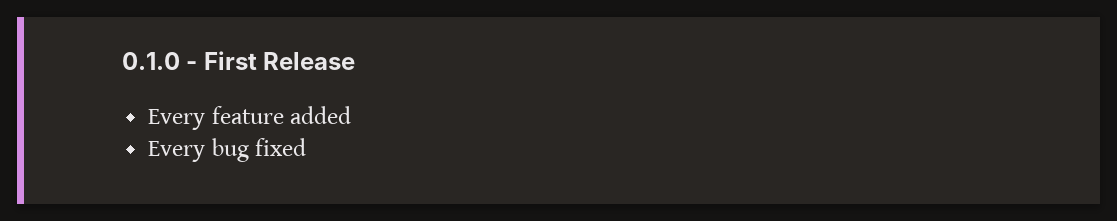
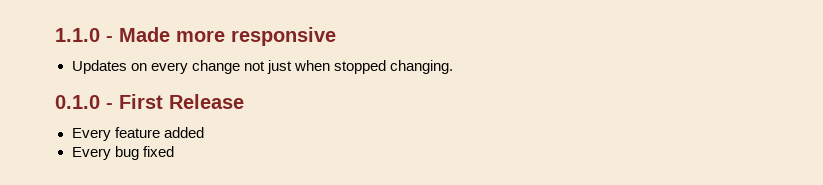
+ 1.1.0 - Made more responsive
+ Updates on every change not just when stopped changing.

